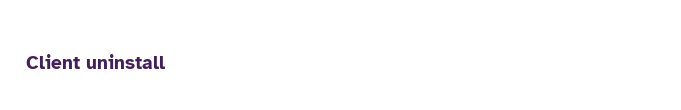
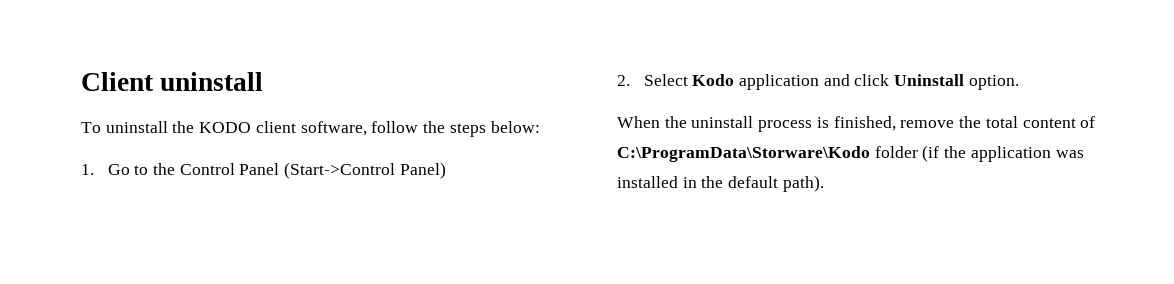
+ To uninstall the KODO client software, follow the steps below:
+ 1. Go to the Control Panel (Start->Control Panel)
+ 2. Select Kodo application and click Uninstall option.
+ When the uninstall process is finished, remove the total content of C:\ProgramData\Storware\Kodo folder (if the application was installed in the default path).

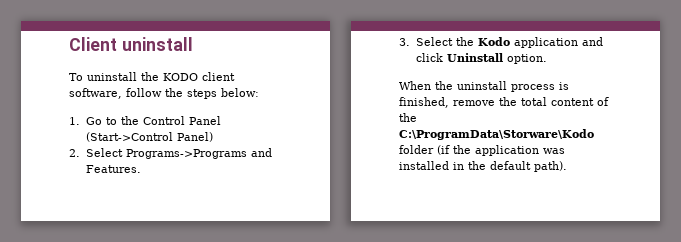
- 2. Select Kodo application and click Uninstall option.
+ 2. Select Programs->Programs and Features.
+ 3. Select the Kodo application and click Uninstall option.
- When the uninstall process is finished, remove the total content of C:\ProgramData\Storware\Kodo folder (if the application was installed in the default path).
+ When the uninstall process is finished, remove the total content of the C:\ProgramData\Storware\Kodo folder (if the application was installed in the default path).

